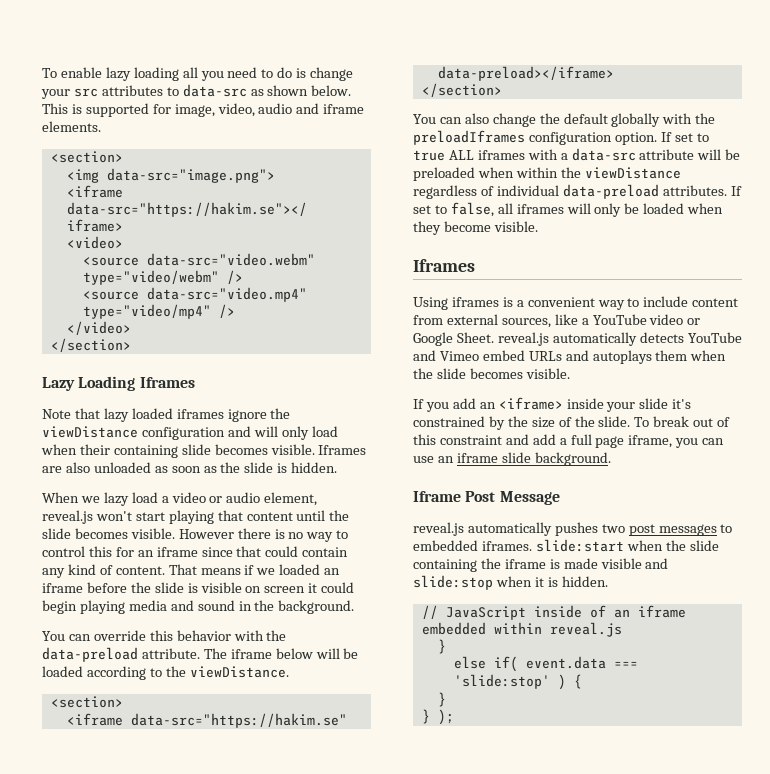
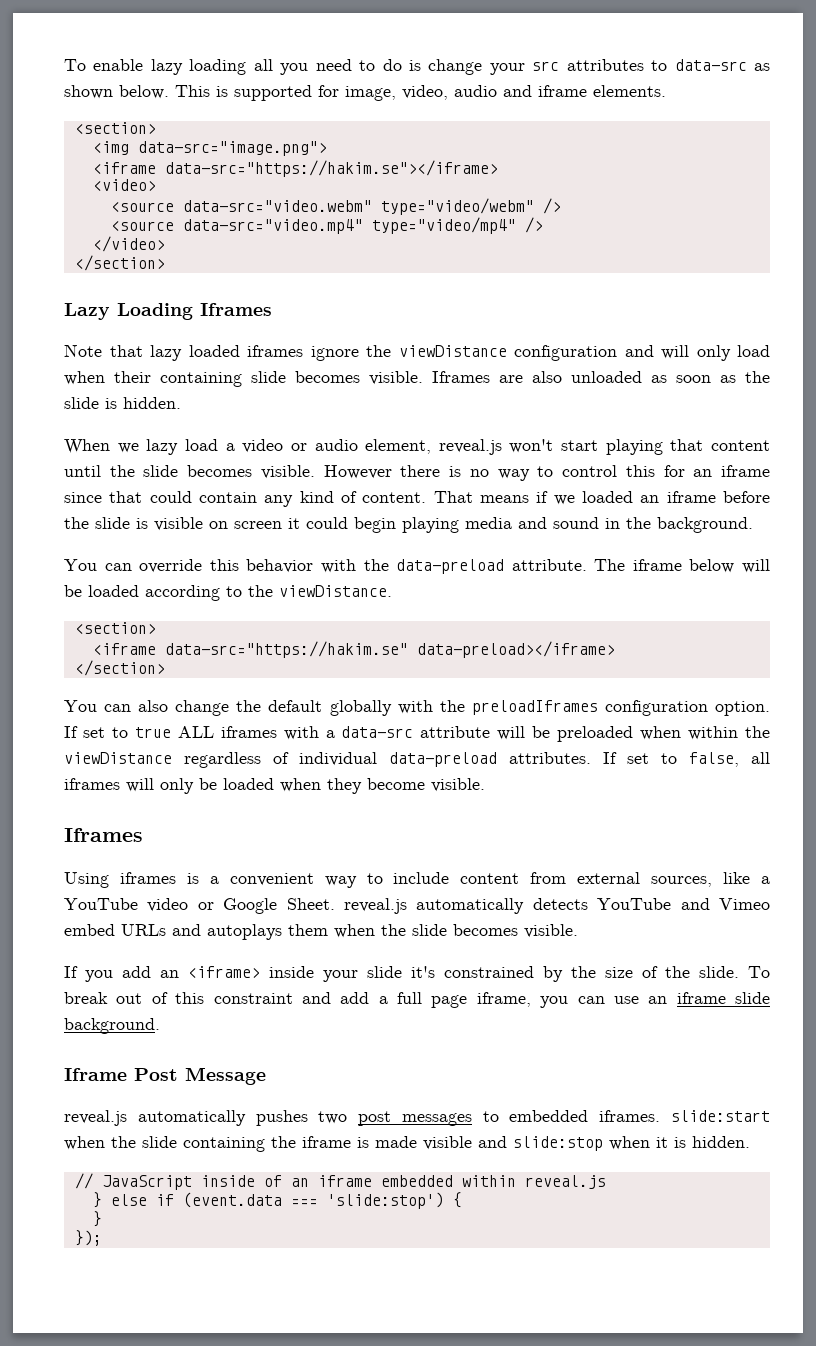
  // JavaScript inside of an iframe embedded within reveal.js
- }
- else if( event.data === 'slide:stop' ) {
+ } else if (event.data === 'slide:stop') {
- } );
+ });

